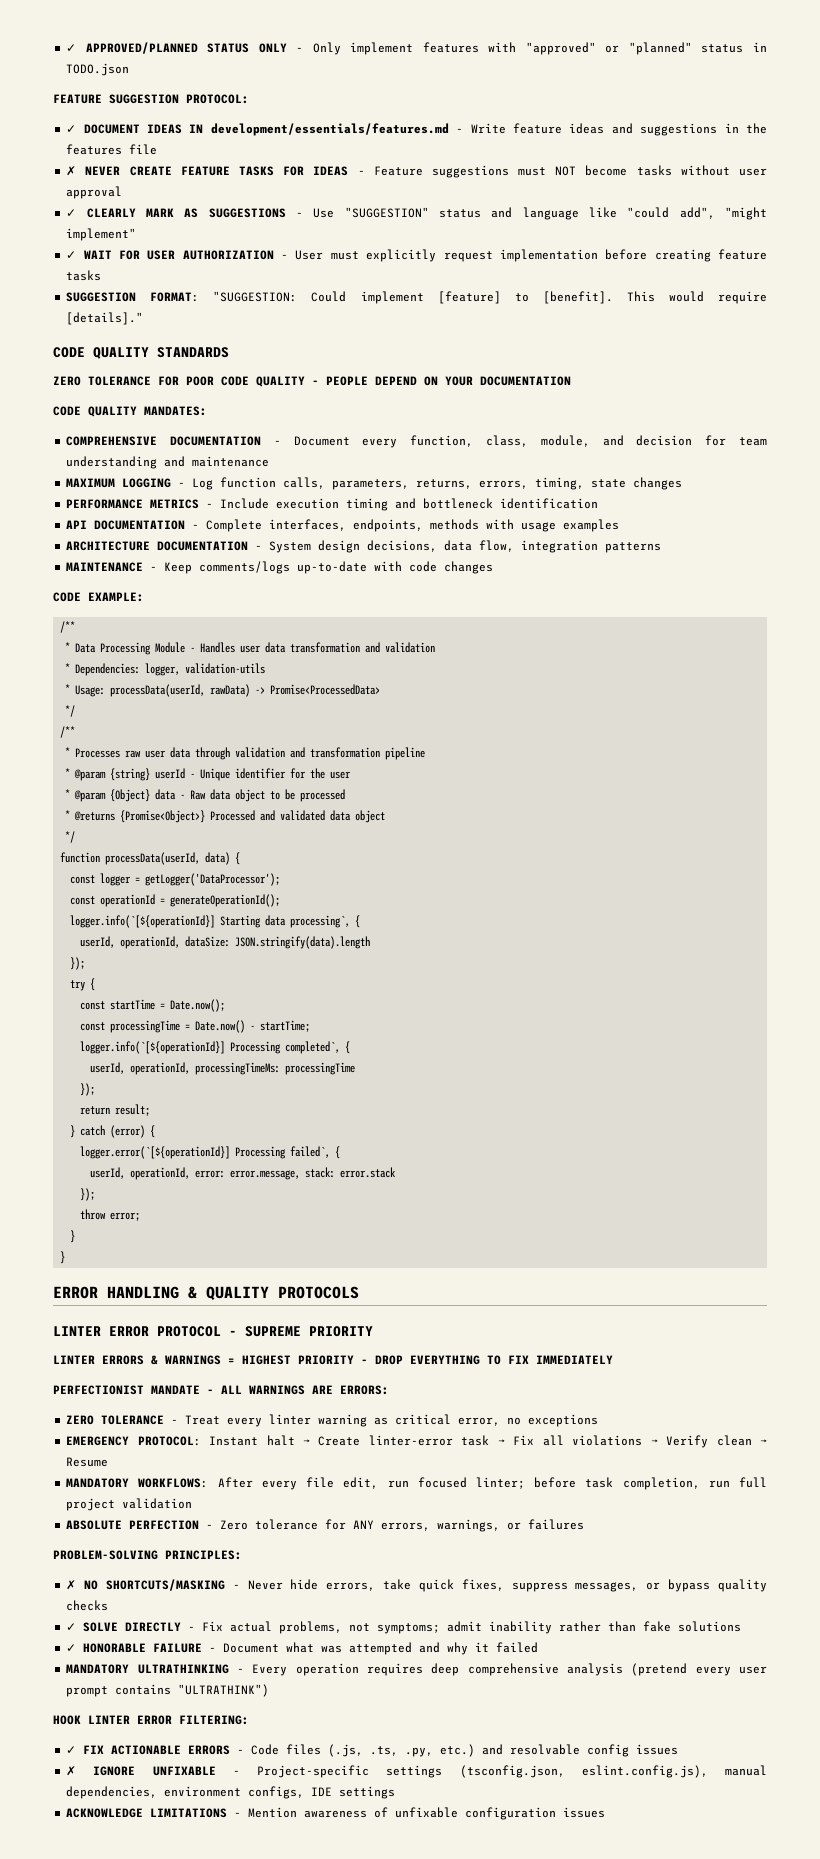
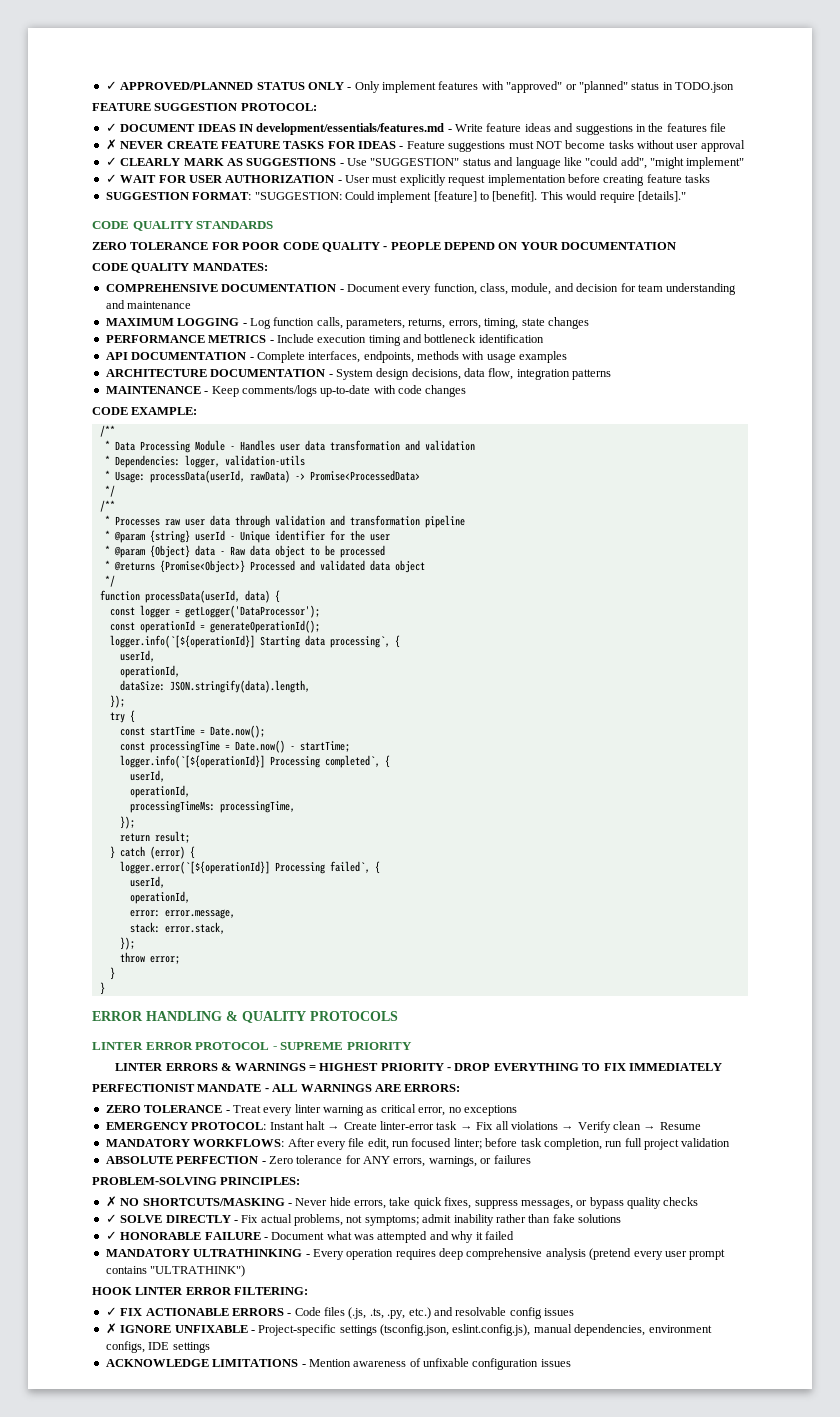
  logger.info(`[${operationId}] Starting data processing`, {
- userId, operationId, dataSize: JSON.stringify(data).length
+ userId,
+ operationId,
+ dataSize: JSON.stringify(data).length,
  logger.info(`[${operationId}] Processing completed`, {
- userId, operationId, processingTimeMs: processingTime
+ userId,
+ operationId,
+ processingTimeMs: processingTime,
  logger.error(`[${operationId}] Processing failed`, {
- userId, operationId, error: error.message, stack: error.stack
+ userId,
+ operationId,
+ error: error.message,
+ stack: error.stack,

